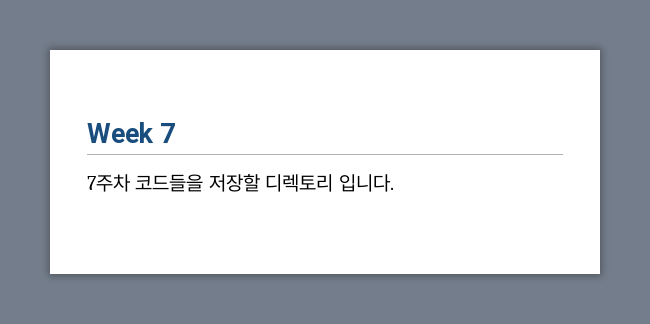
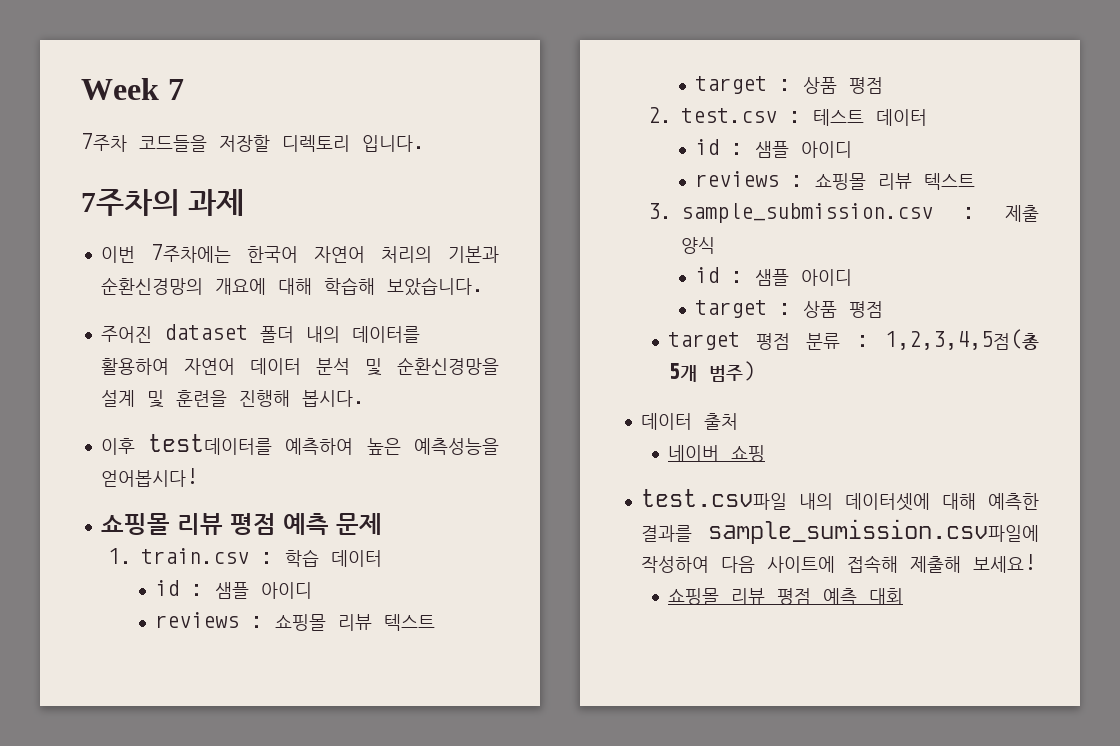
+ 7주차의 과제
+ 이번 7주차에는 한국어 자연어 처리의 기본과 순환신경망의 개요에 대해 학습해 보았습니다.
+ 주어진 dataset 폴더 내의 데이터를 활용하여 자연어 데이터 분석 및 순환신경망을 설계 및 훈련을 진행해 봅시다.
+ 이후 test데이터를 예측하여 높은 예측성능을 얻어봅시다!
+ 쇼핑몰 리뷰 평점 예측 문제
+ 1. train.csv : 학습 데이터
+ id : 샘플 아이디
+ reviews : 쇼핑몰 리뷰 텍스트
+ target : 상품 평점
+ 2. test.csv : 테스트 데이터
+ id : 샘플 아이디
+ reviews : 쇼핑몰 리뷰 텍스트
+ 3. sample_submission.csv : 제출 양식
+ id : 샘플 아이디
+ target : 상품 평점
+ target 평점 분류 : 1,2,3,4,5점(총 5개 범주)
+ 데이터 출처
+ 네이버 쇼핑
+ test.csv파일 내의 데이터셋에 대해 예측한 결과를 sample_sumission.csv파일에 작성하여 다음 사이트에 접속해 제출해 보세요!
+ 쇼핑몰 리뷰 평점 예측 대회

